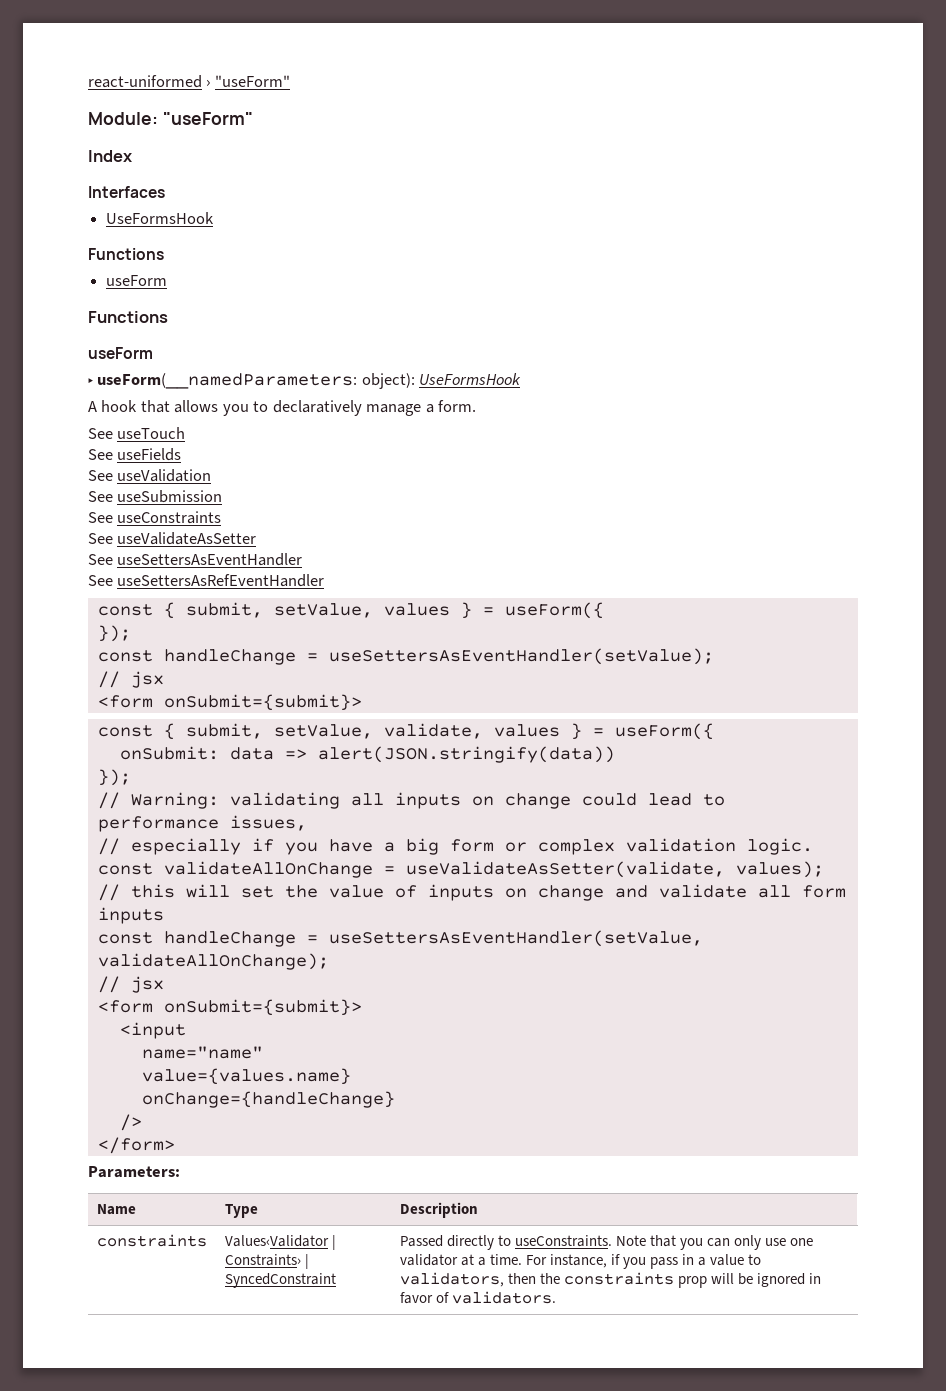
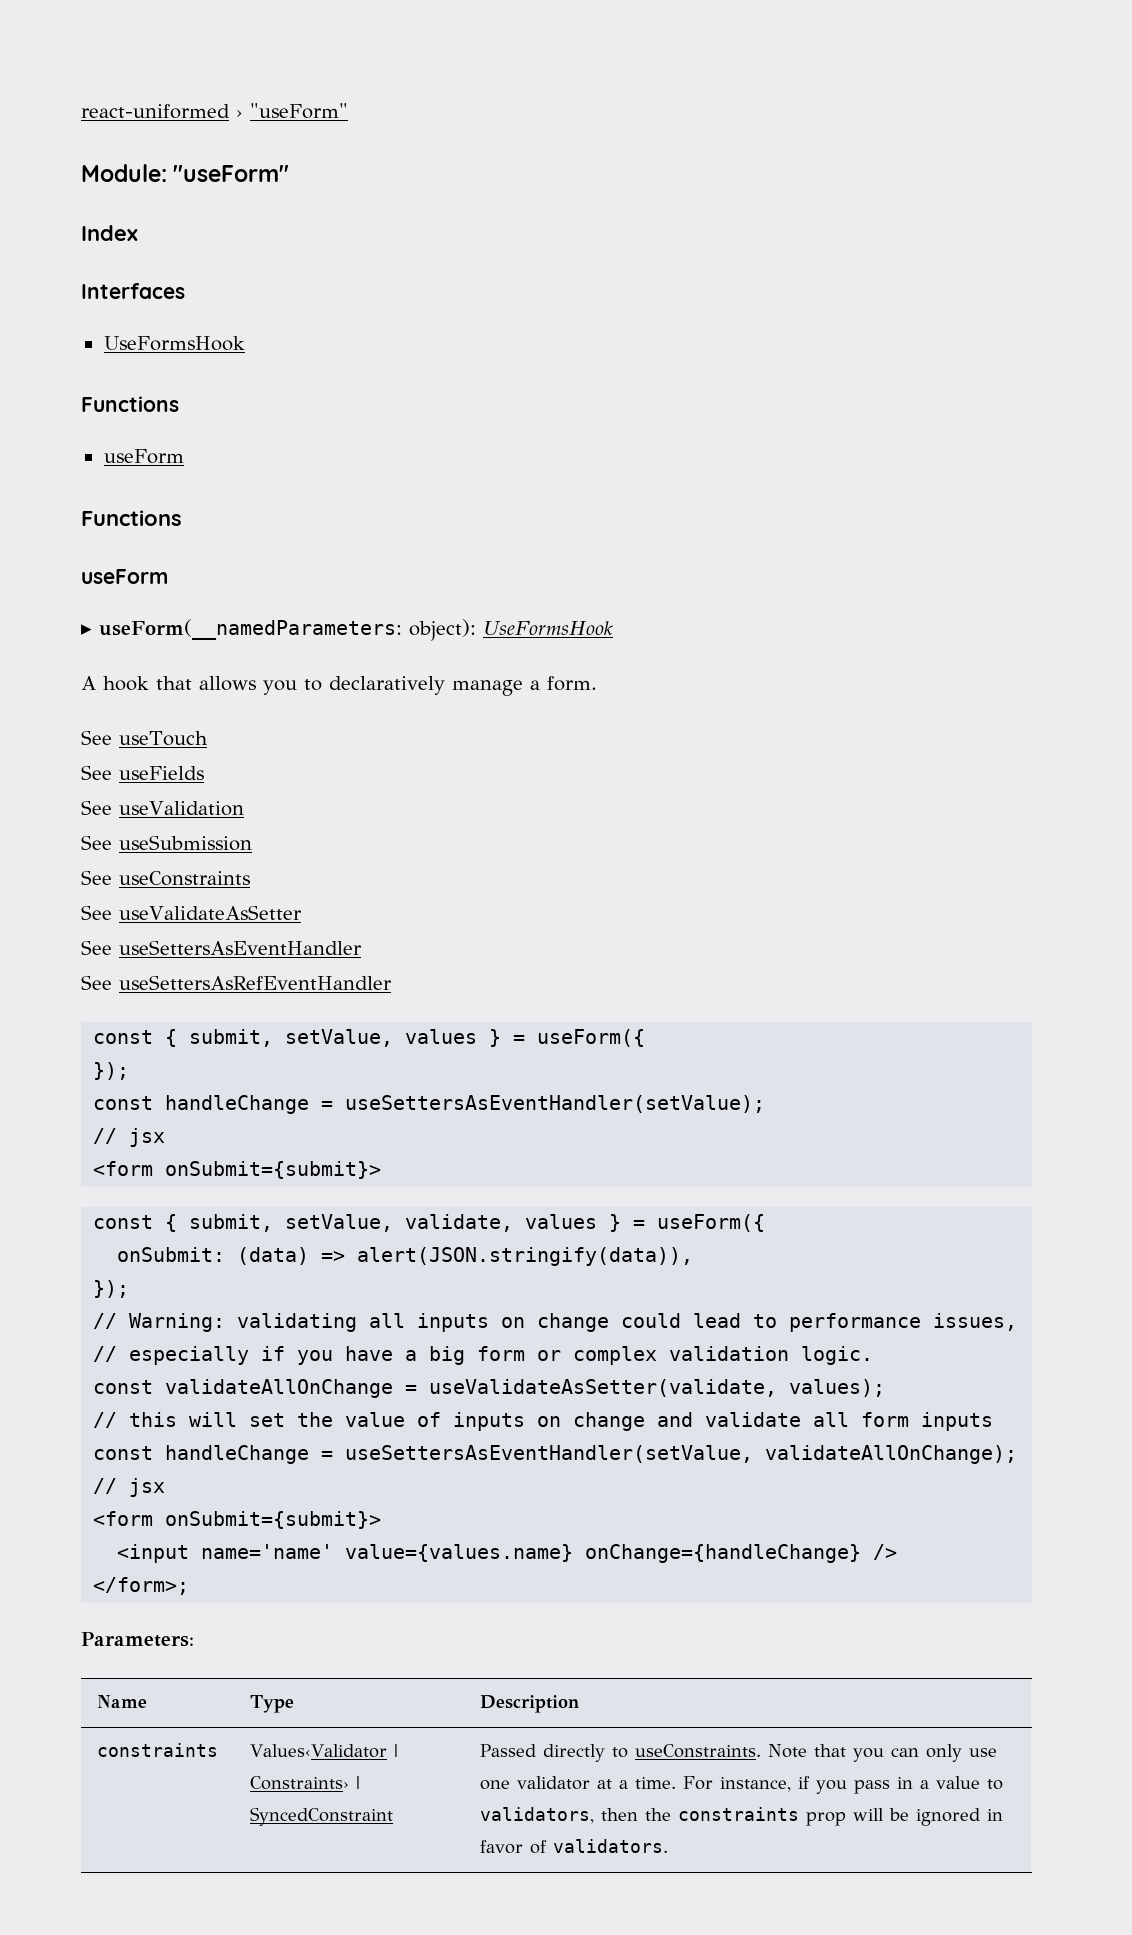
- onSubmit: data => alert(JSON.stringify(data))
+ onSubmit: (data) => alert(JSON.stringify(data)),
- <input
- name="name"
- value={values.name}
- onChange={handleChange}
- />
+ <input name='name' value={values.name} onChange={handleChange} />
- </form>
+ </form>;

